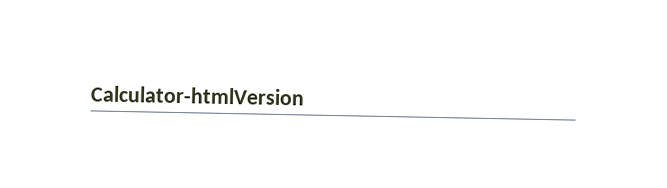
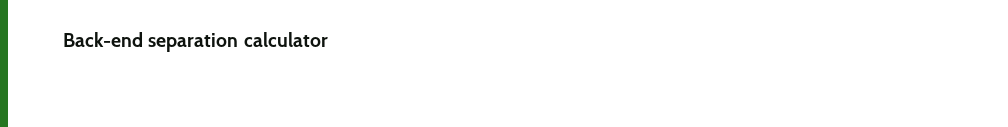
- Calculator-htmlVersion
+ Back-end separation calculator

